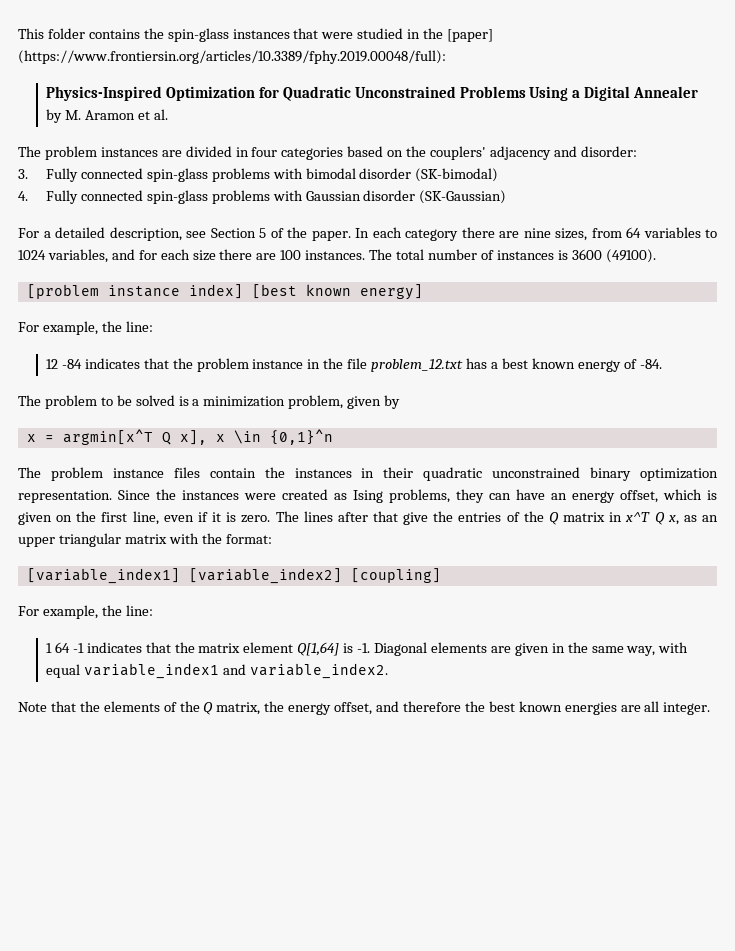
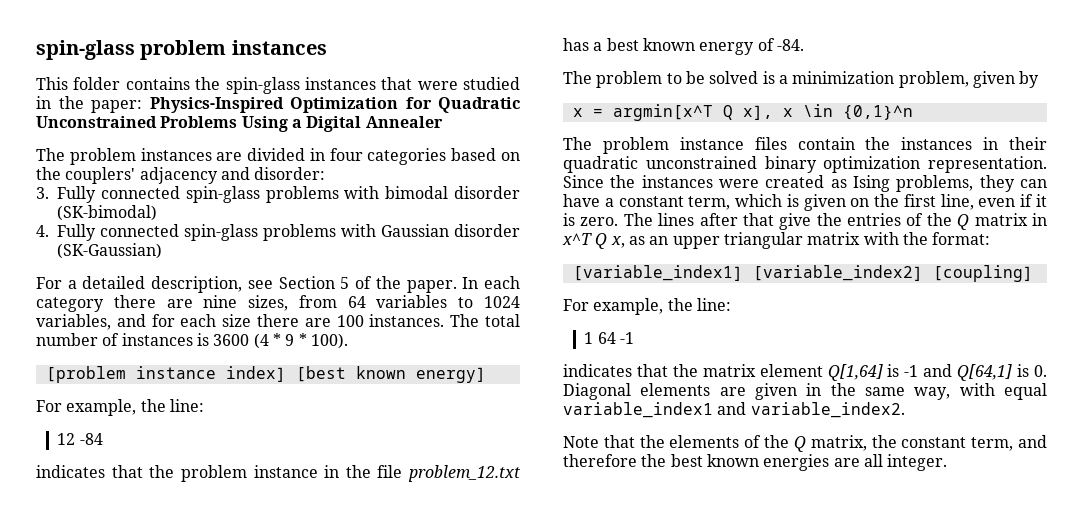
+ spin-glass problem instances
- This folder contains the spin-glass instances that were studied in the [paper] (https://www.frontiersin.org/articles/10.3389/fphy.2019.00048/full):
- Physics-Inspired Optimization for Quadratic Unconstrained Problems Using a Digital Annealer by M. Aramon et al.
+ This folder contains the spin-glass instances that were studied in the paper: Physics-Inspired Optimization for Quadratic Unconstrained Problems Using a Digital Annealer
- The total number of instances is 3600 (49100).
+ The total number of instances is 3600 (4 * 9 * 100).
- 12 -84 indicates that the problem instance in the file problem_12.txt has a best known energy of -84.
+ 12 -84
+ indicates that the problem instance in the file problem_12.txt has a best known energy of -84.
- Since the instances were created as Ising problems, they can have an energy offset, which is given on the first line, even if it is zero.
+ Since the instances were created as Ising problems, they can have a constant term, which is given on the first line, even if it is zero.
- 1 64 -1 indicates that the matrix element Q[1,64] is -1. Diagonal elements are given in the same way, with equal variable_index1 and variable_index2.
+ 1 64 -1
+ indicates that the matrix element Q[1,64] is -1 and Q[64,1] is 0. Diagonal elements are given in the same way, with equal variable_index1 and variable_index2.
- Note that the elements of the Q matrix, the energy offset, and therefore the best known energies are all integer.
+ Note that the elements of the Q matrix, the constant term, and therefore the best known energies are all integer.

